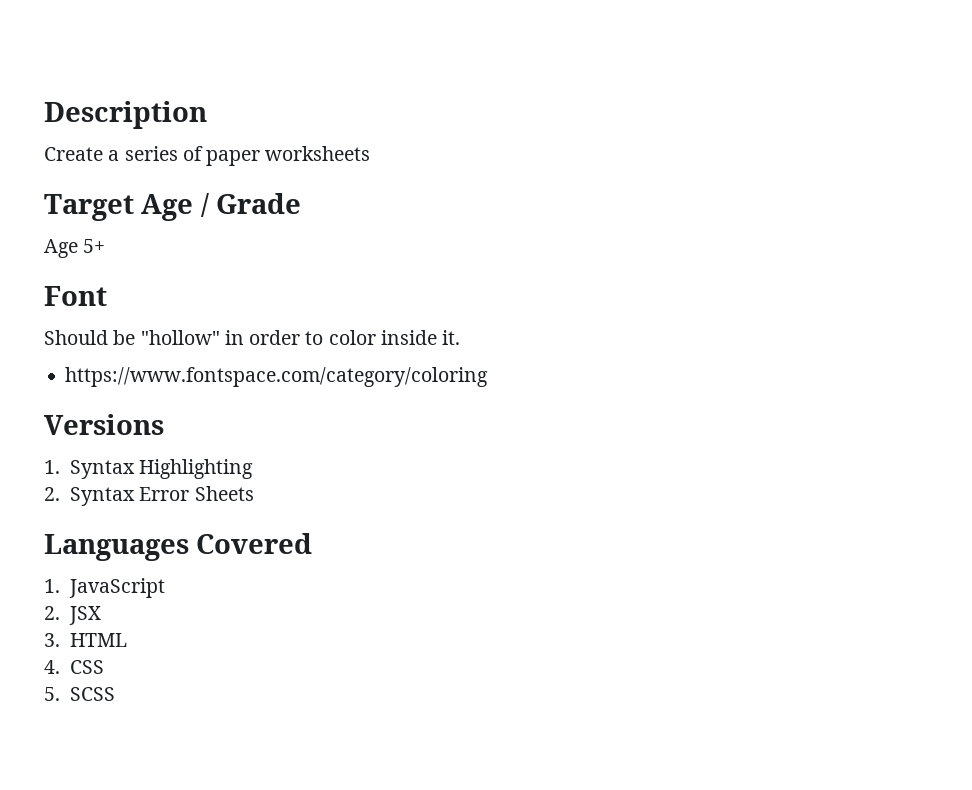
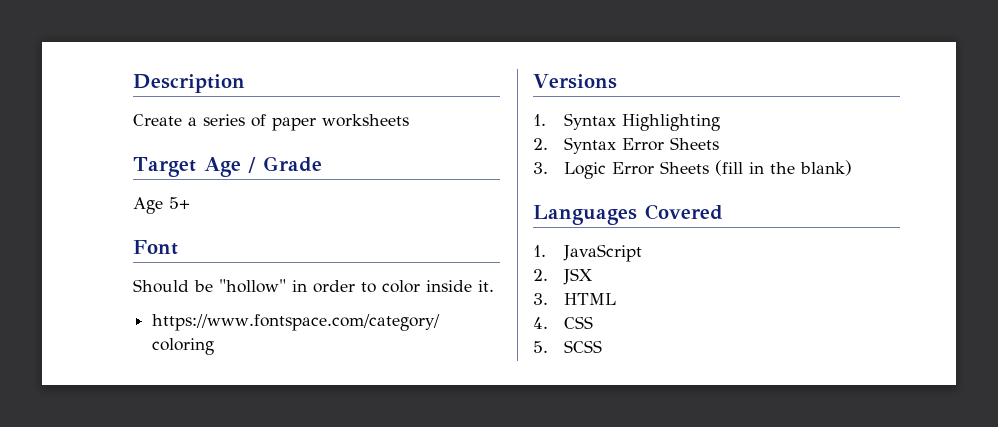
+ 3. Logic Error Sheets (fill in the blank)

